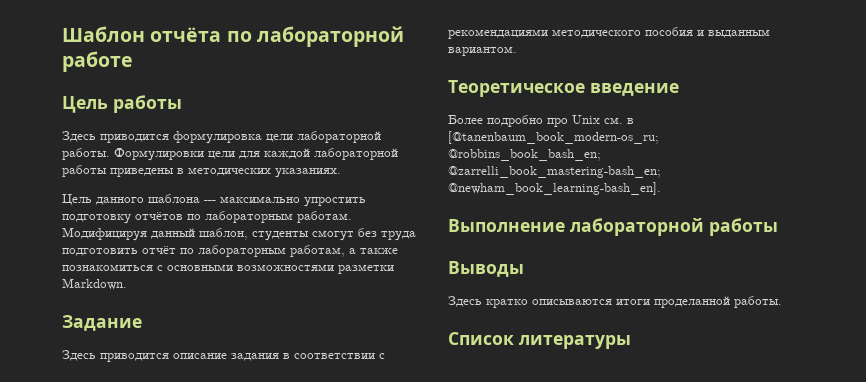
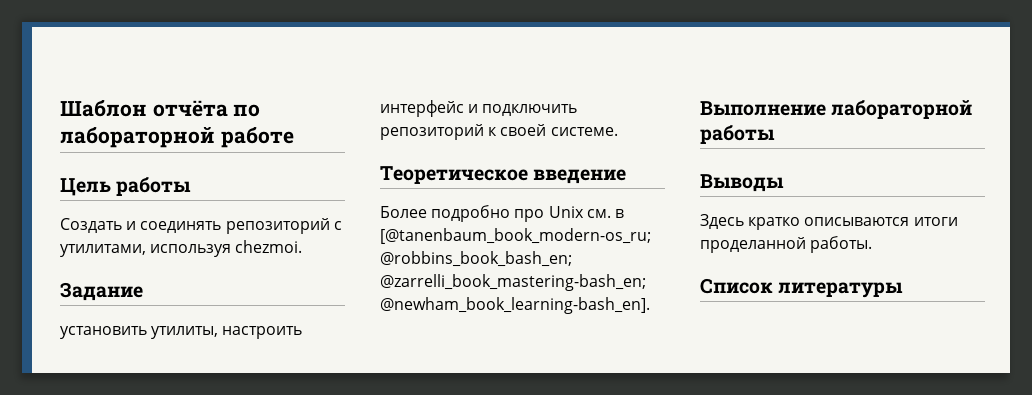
- Здесь приводится формулировка цели лабораторной работы. Формулировки цели для каждой лабораторной работы приведены в методических указаниях.
- Цель данного шаблона --- максимально упростить подготовку отчётов по лабораторным работам. Модифицируя данный шаблон, студенты смогут без труда подготовить отчёт по лабораторным работам, а также познакомиться с основными возможностями разметки Markdown.
+ Создать и соединять репозиторий с утилитами, используя chezmoi.
  Задание
- Здесь приводится описание задания в соответствии с рекомендациями методического пособия и выданным вариантом.
+ установить утилиты, настроить интерфейс и подключить репозиторий к своей системе.

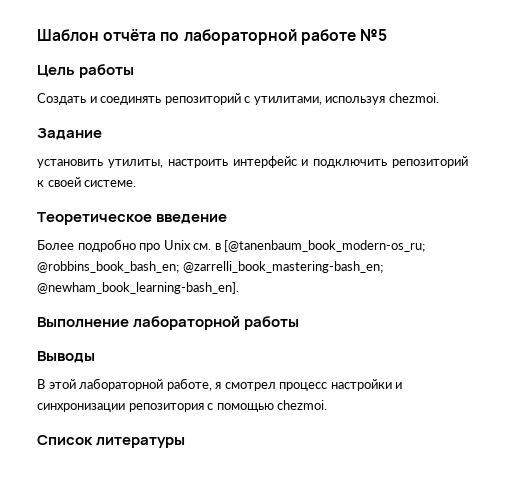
- Шаблон отчёта по лабораторной работе
+ Шаблон отчёта по лабораторной работе №5
- Здесь кратко описываются итоги проделанной работы.
+ В этой лабораторной работе, я смотрел процесс настройки и синхронизации репозитория с помощью chezmoi.

